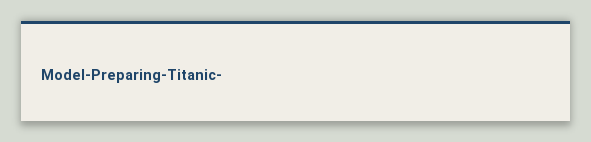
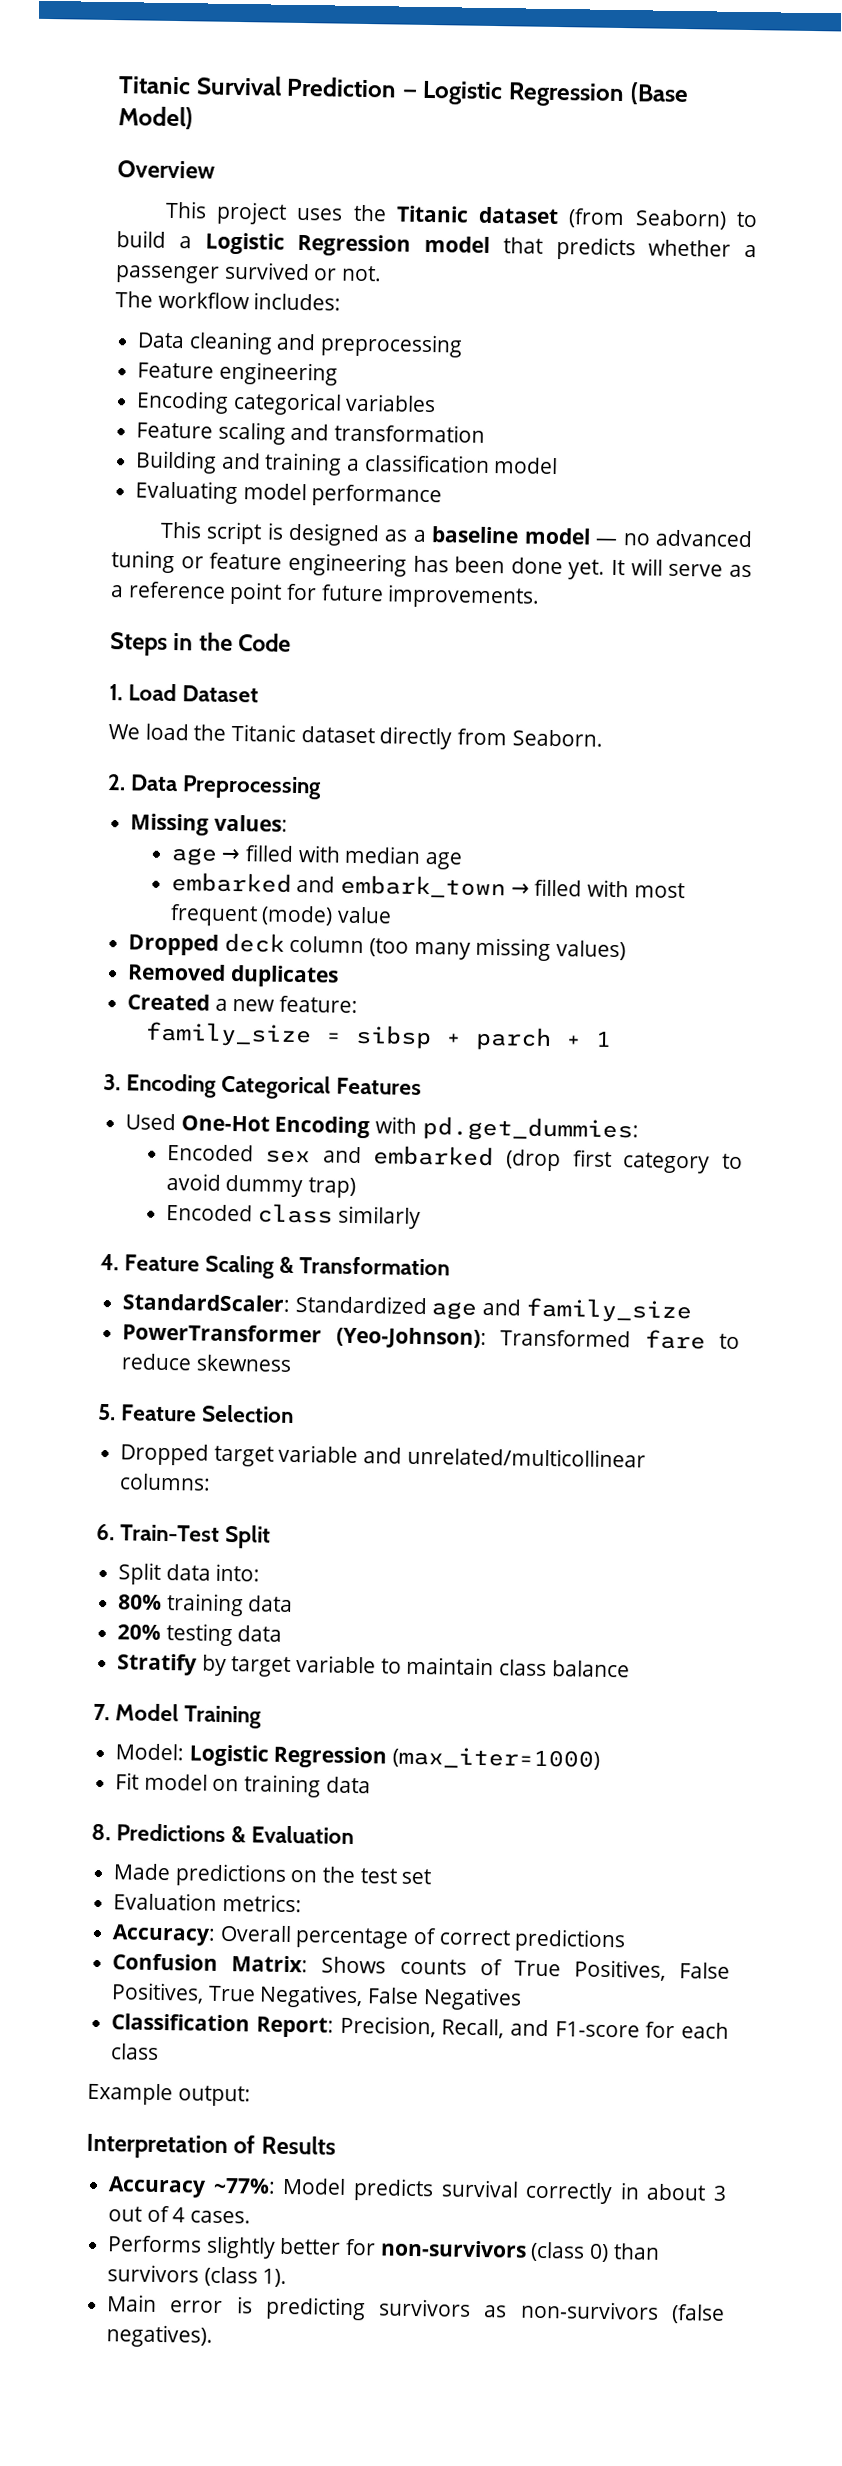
- Model-Preparing-Titanic-
+ Titanic Survival Prediction — Logistic Regression (Base Model)
+ Overview
+ This project uses the Titanic dataset (from Seaborn) to build a Logistic Regression model that predicts whether a passenger survived or not.
+ The workflow includes:
+ Data cleaning and preprocessing
+ Feature engineering
+ Encoding categorical variables
+ Feature scaling and transformation
+ Building and training a classification model
+ Evaluating model performance
+ This script is designed as a baseline model — no advanced tuning or feature engineering has been done yet. It will serve as a reference point for future improvements.
+ Steps in the Code
+ 1. Load Dataset
+ We load the Titanic dataset directly from Seaborn.
+ 2. Data Preprocessing
+ Missing values:
+ age → filled with median age
+ embarked and embark_town → filled with most frequent (mode) value
+ Dropped deck column (too many missing values)
+ Removed duplicates
+ Created a new feature:
+ family_size = sibsp + parch + 1
+ 3. Encoding Categorical Features
+ Used One-Hot Encoding with pd.get_dummies:
+ Encoded sex and embarked (drop first category to avoid dummy trap)
+ Encoded class similarly
+ 4. Feature Scaling & Transformation
+ StandardScaler: Standardized age and family_size
+ PowerTransformer (Yeo-Johnson): Transformed fare to reduce skewness
+ 5. Feature Selection
+ Dropped target variable and unrelated/multicollinear columns:
+ 6. Train-Test Split
+ Split data into:
+ 80% training data
+ 20% testing data
+ Stratify by target variable to maintain class balance
+ 7. Model Training
+ Model: Logistic Regression (max_iter=1000)
+ Fit model on training data
+ 8. Predictions & Evaluation
+ Made predictions on the test set
+ Evaluation metrics:
+ Accuracy: Overall percentage of correct predictions
+ Confusion Matrix: Shows counts of True Positives, False Positives, True Negatives, False Negatives
+ Classification Report: Precision, Recall, and F1-score for each class
+ Example output:
+ Interpretation of Results
+ Accuracy ~77%: Model predicts survival correctly in about 3 out of 4 cases.
+ Performs slightly better for non-survivors (class 0) than survivors (class 1).
+ Main error is predicting survivors as non-survivors (false negatives).

